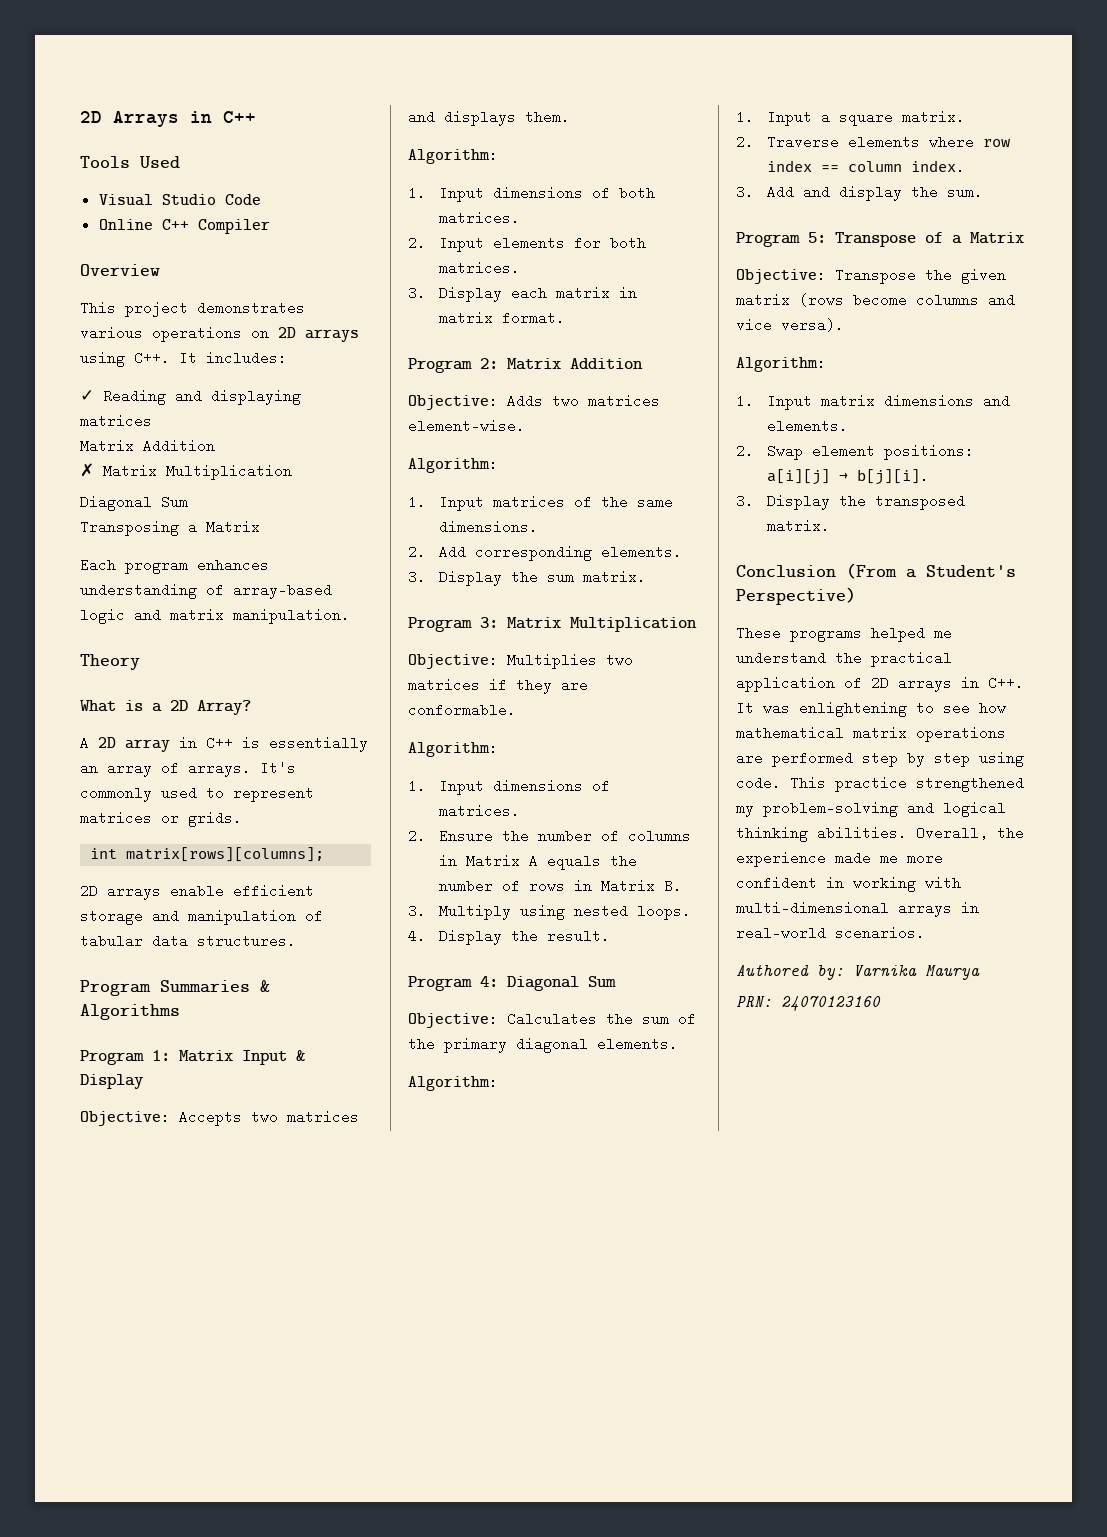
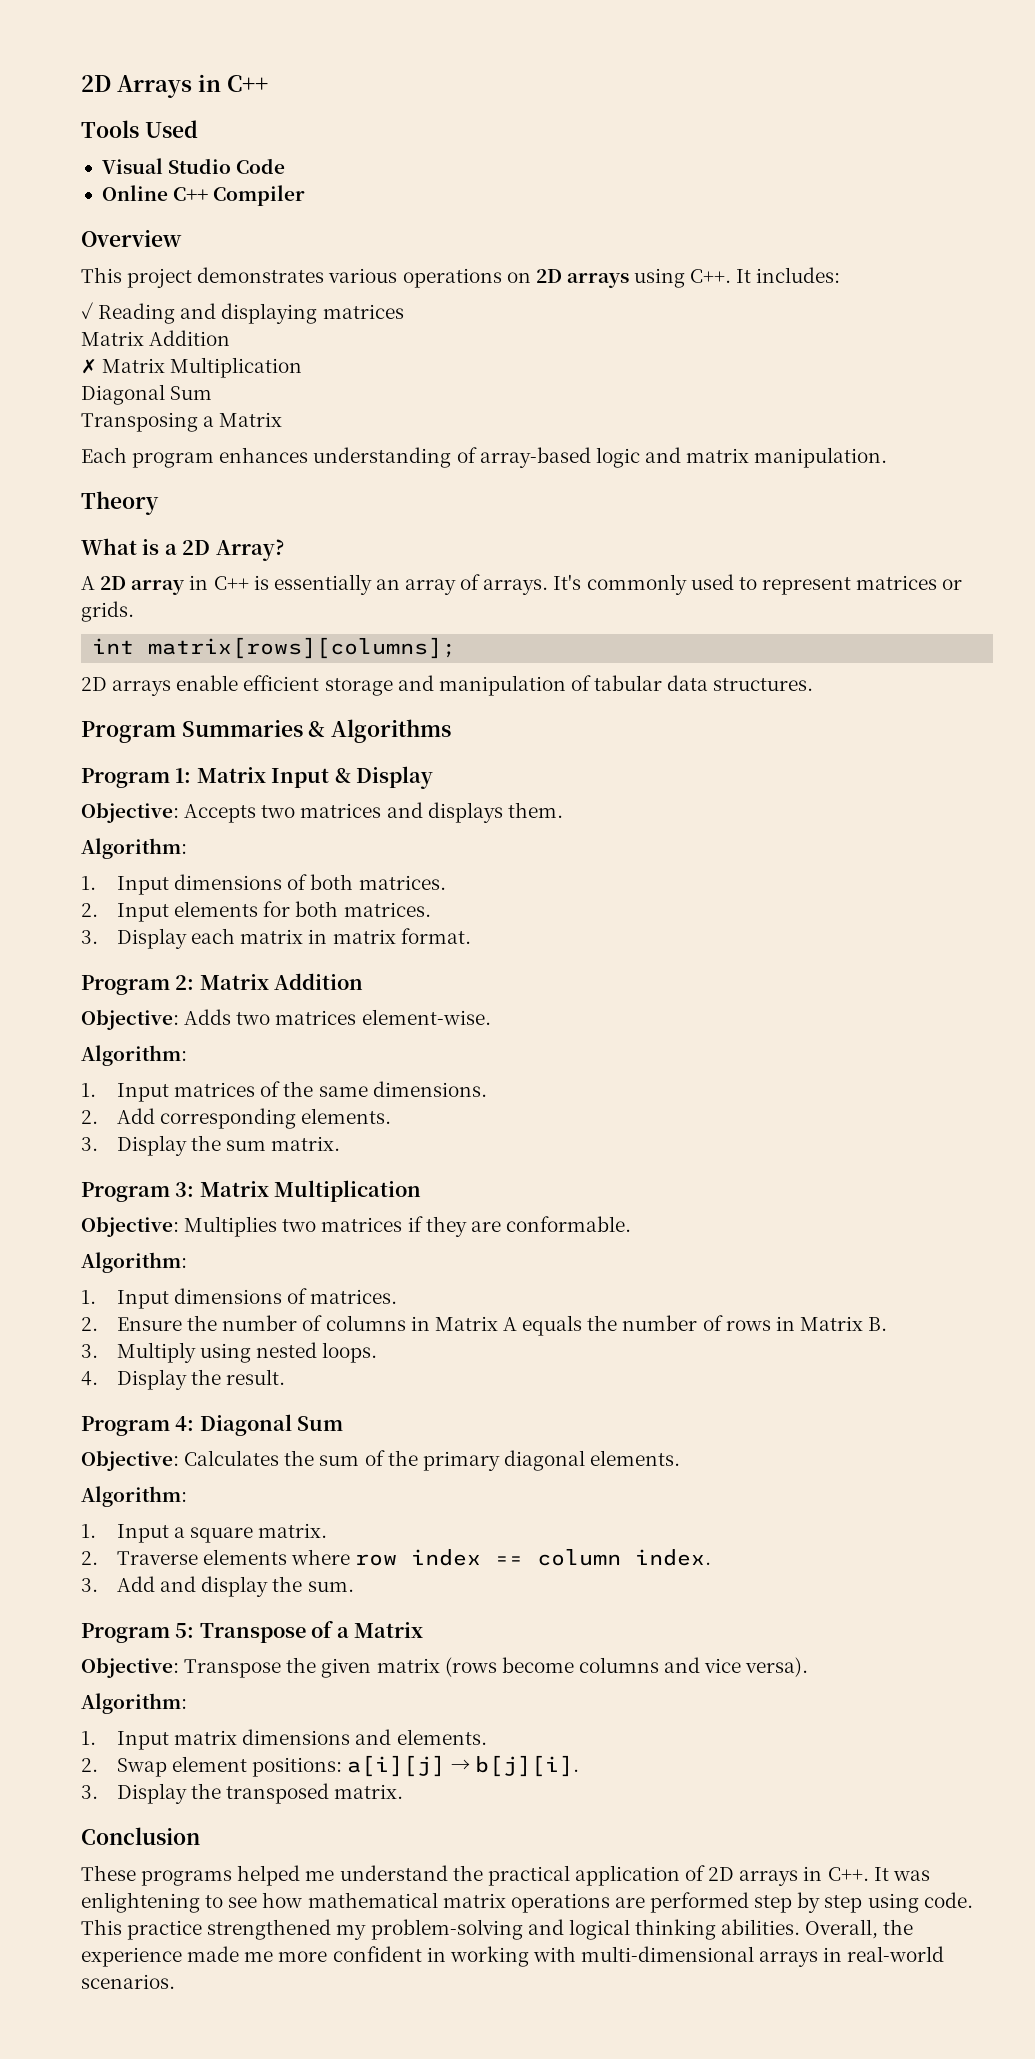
- Conclusion (From a Student's Perspective)
+ Conclusion
- Authored by: Varnika Maurya
- PRN: 24070123160

